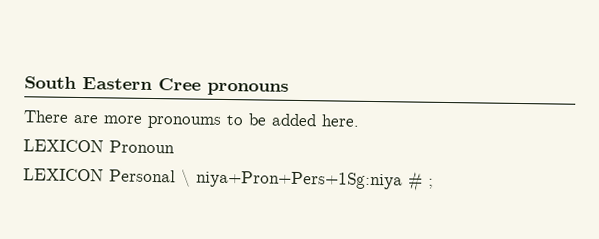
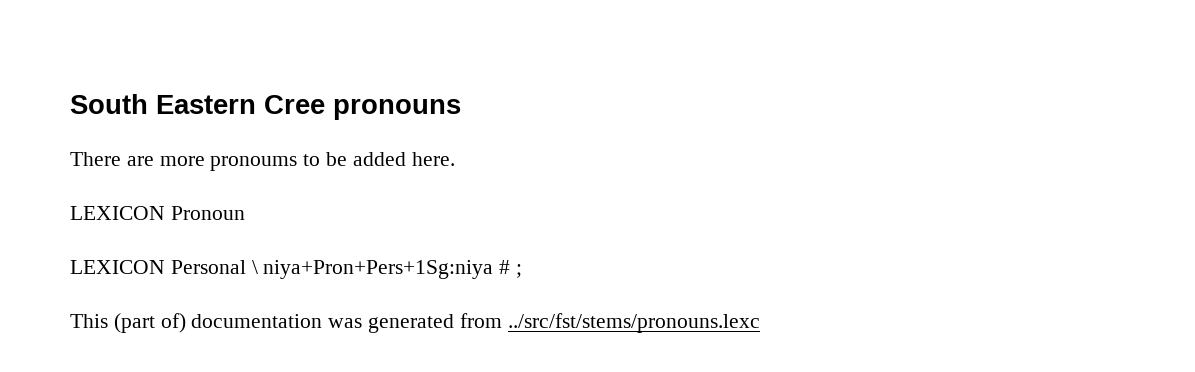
+ This (part of) documentation was generated from ../src/fst/stems/pronouns.lexc

